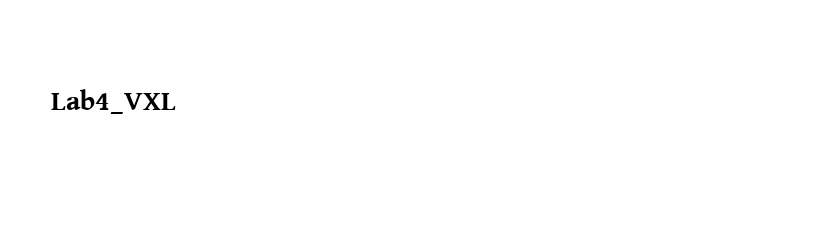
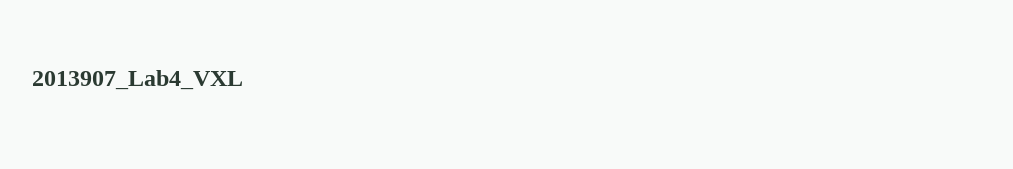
- Lab4_VXL
+ 2013907_Lab4_VXL

